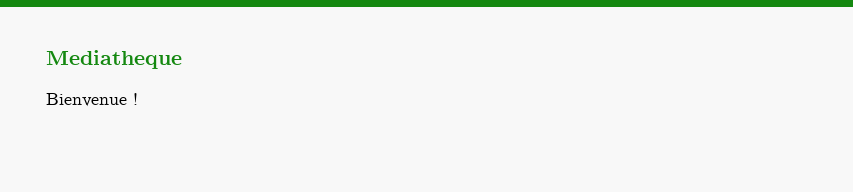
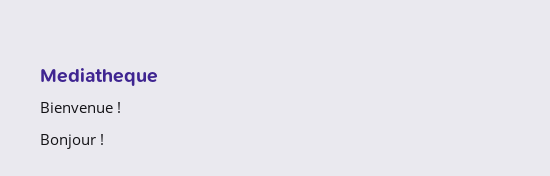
+ Bonjour !

